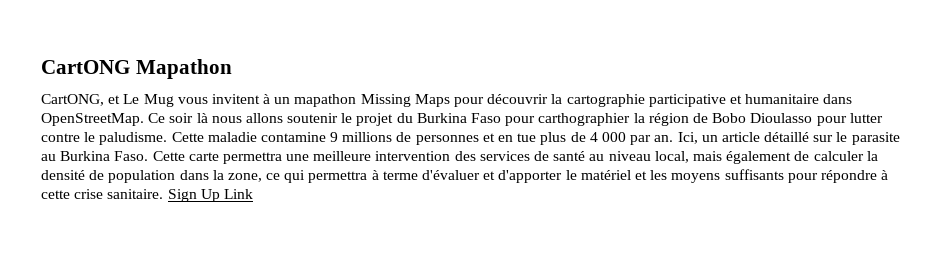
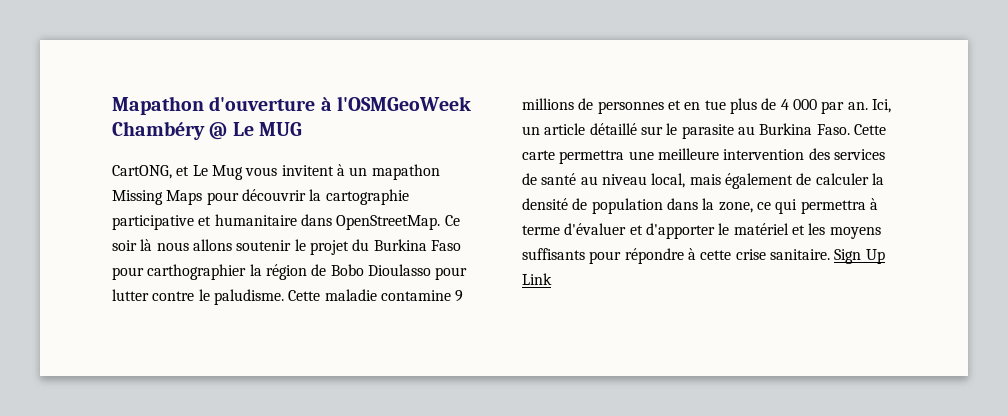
- CartONG Mapathon
+ Mapathon d'ouverture à l'OSMGeoWeek Chambéry @ Le MUG

